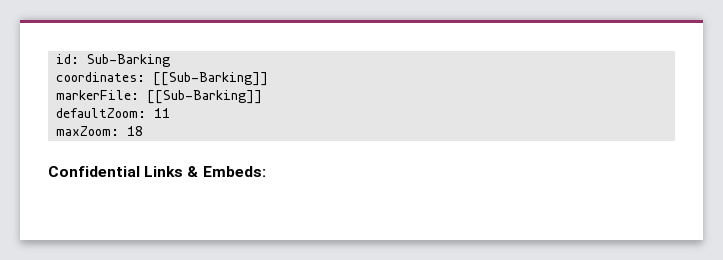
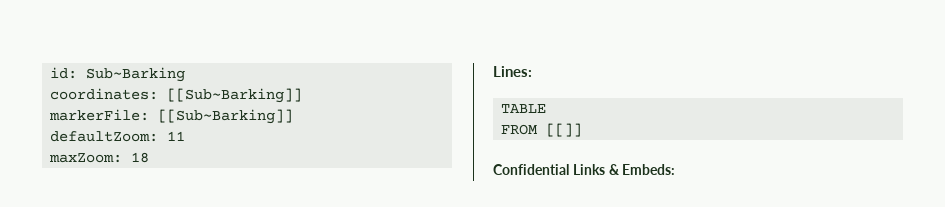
- id: Sub-Barking
+ id: Sub~Barking
- coordinates: [[Sub-Barking]]
+ coordinates: [[Sub~Barking]]
- markerFile: [[Sub-Barking]]
+ markerFile: [[Sub~Barking]]
+ Lines:
+ TABLE
+ FROM [[]]

